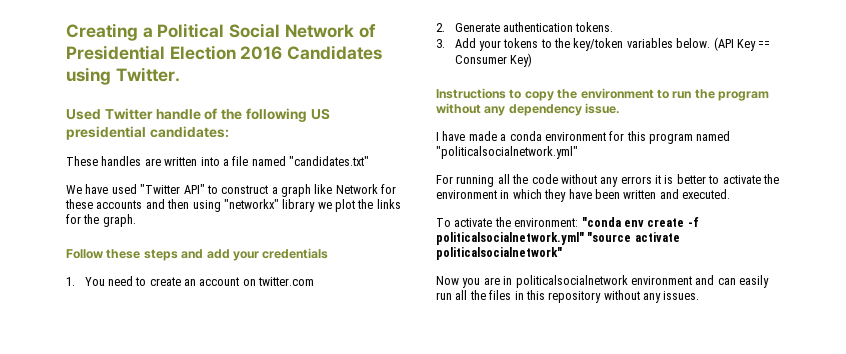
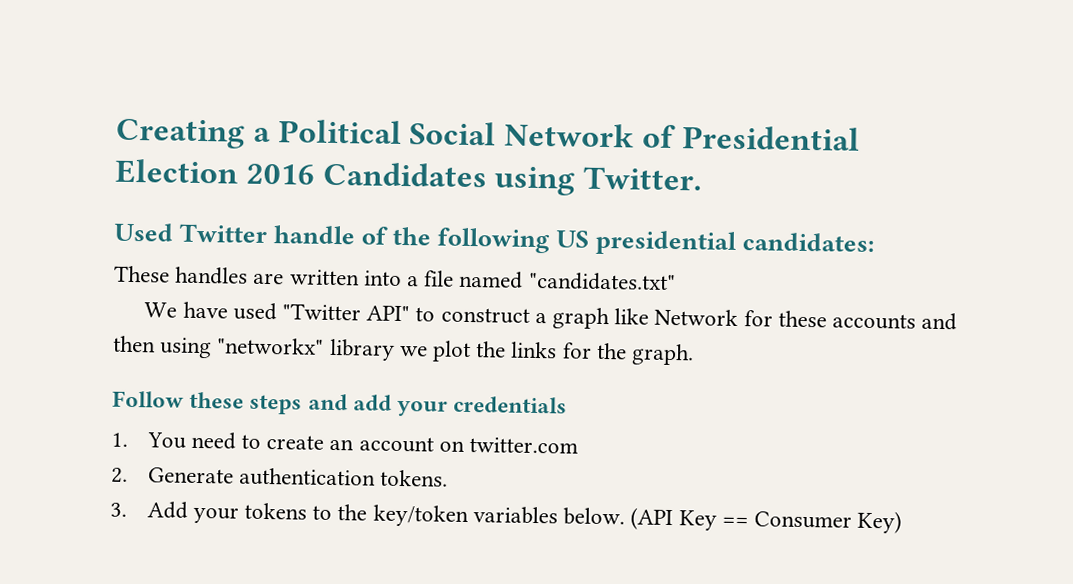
- Instructions to copy the environment to run the program without any dependency issue.
- I have made a conda environment for this program named "politicalsocialnetwork.yml"
- For running all the code without any errors it is better to activate the environment in which they have been written and executed.
- To activate the environment: "conda env create -f politicalsocialnetwork.yml" "source activate politicalsocialnetwork"
- Now you are in politicalsocialnetwork environment and can easily run all the files in this repository without any issues.

